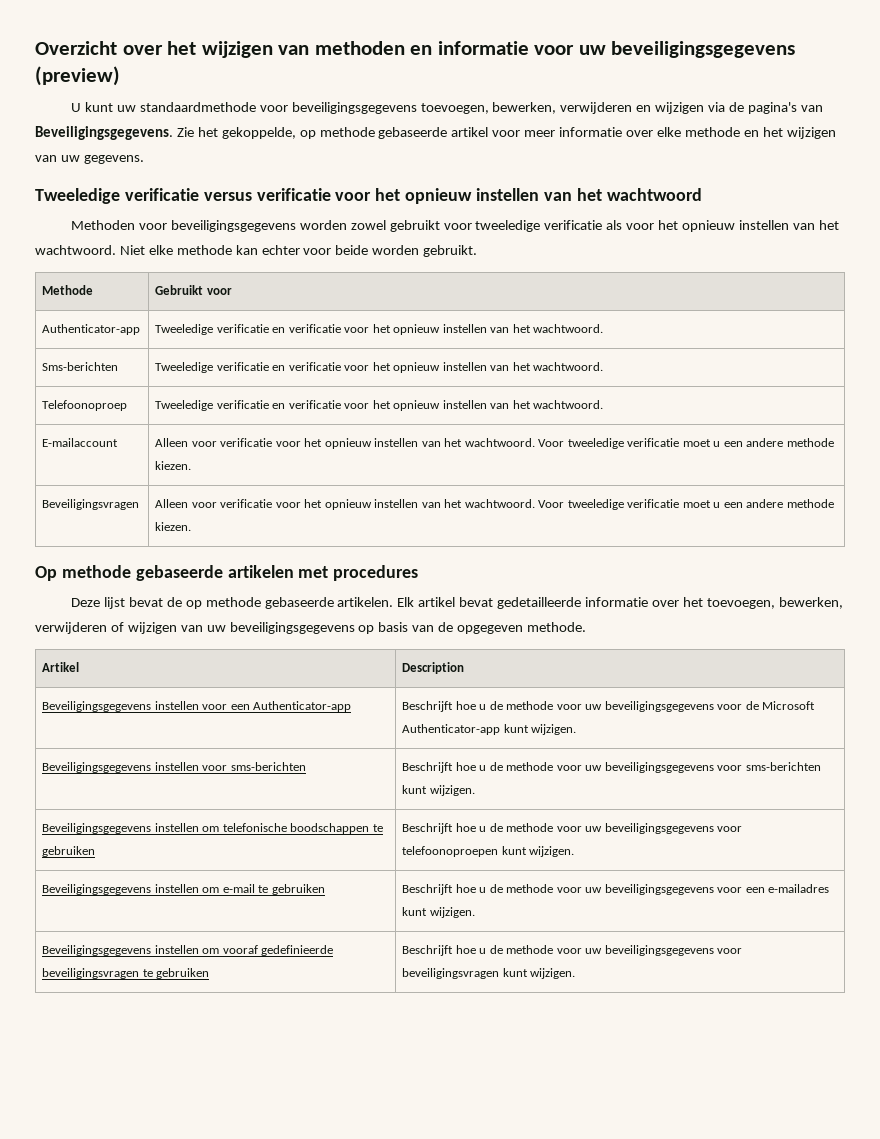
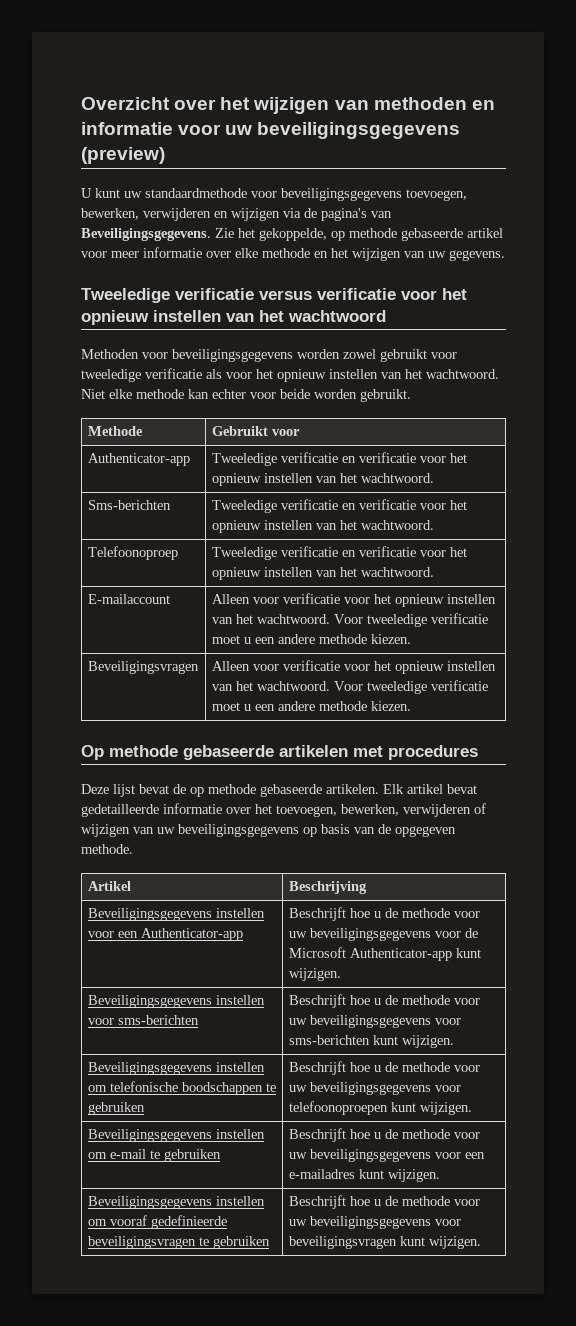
- Artikel | Description
+ Artikel | Beschrijving

